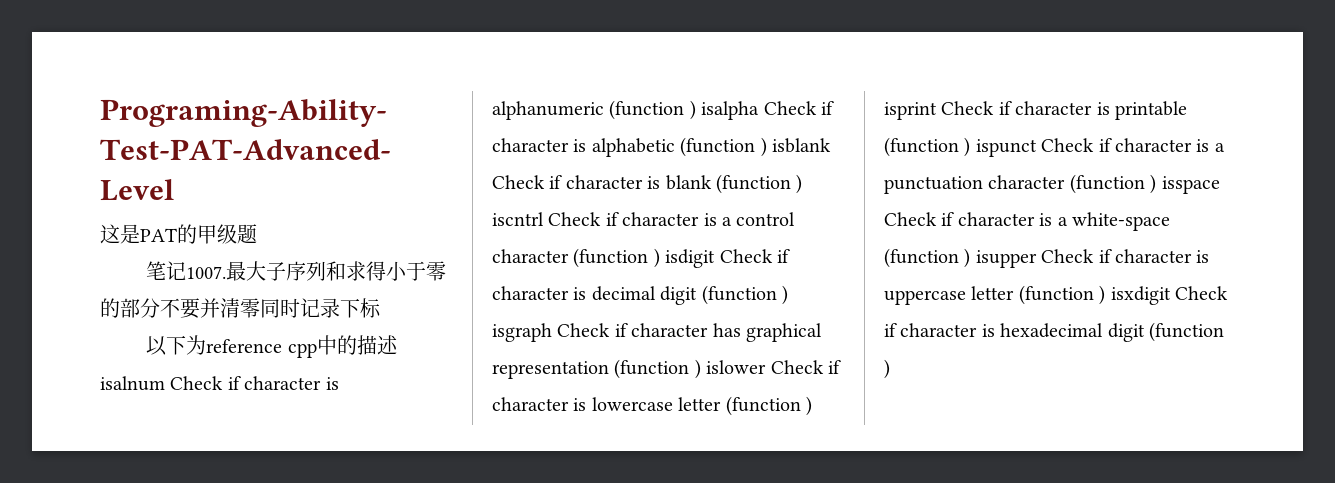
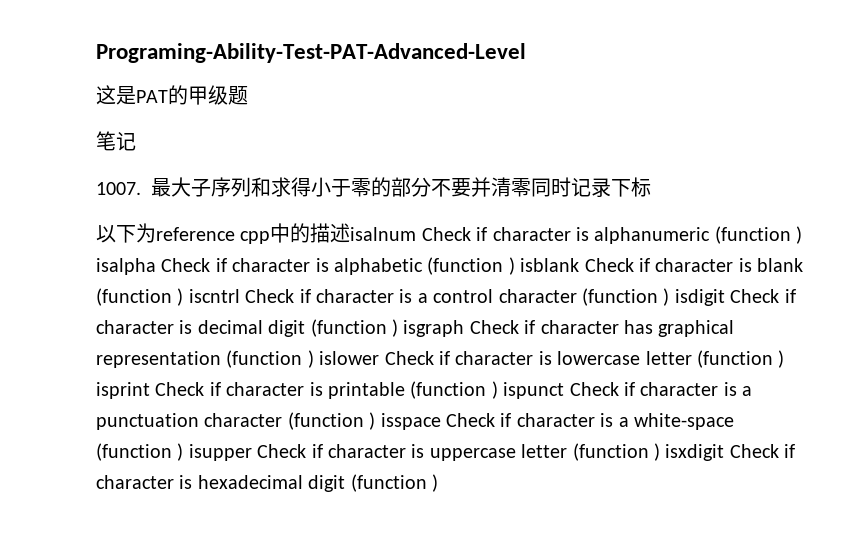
- 笔记1007.
+ 笔记
+ 1007.

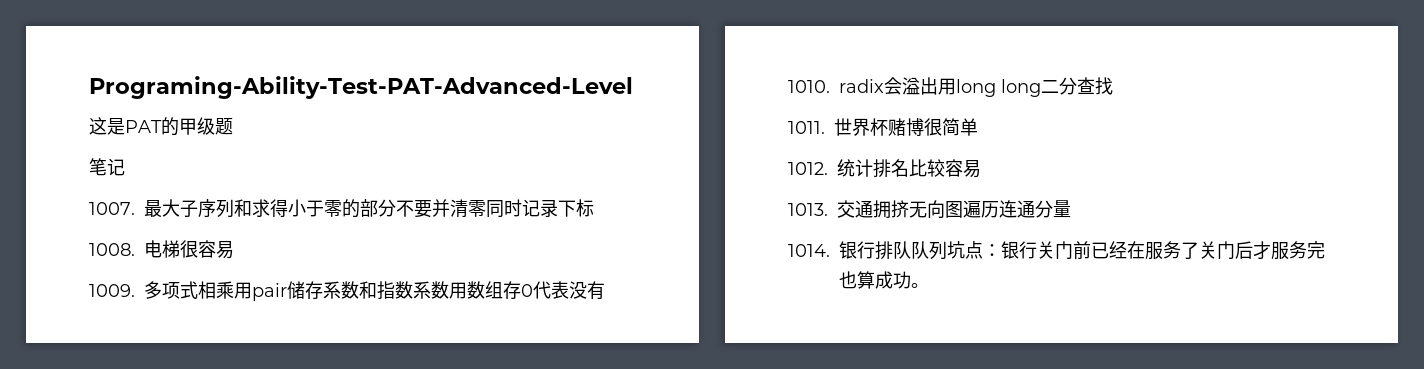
- 以下为reference cpp中的描述isalnum Check if character is alphanumeric (function ) isalpha Check if character is alphabetic (function ) isblank Check if character is blank (function ) iscntrl Check if character is a control character (function ) isdigit Check if character is decimal digit (function ) isgraph Check if character has graphical representation (function ) islower Check if character is lowercase letter (function ) isprint Check if character is printable (function ) ispunct Check if character is a punctuation character (function ) isspace Check if character is a white-space (function ) isupper Check if character is uppercase letter (function ) isxdigit Check if character is hexadecimal digit (function )
+ 1008.电梯很容易
+ 1009.多项式相乘用pair储存系数和指数系数用数组存0代表没有
+ 1010. radix会溢出用long long二分查找
+ 1011.世界杯赌博很简单
+ 1012.统计排名比较容易
+ 1013.交通拥挤无向图遍历连通分量
+ 1014.银行排队队列坑点：银行关门前已经在服务了关门后才服务完也算成功。

